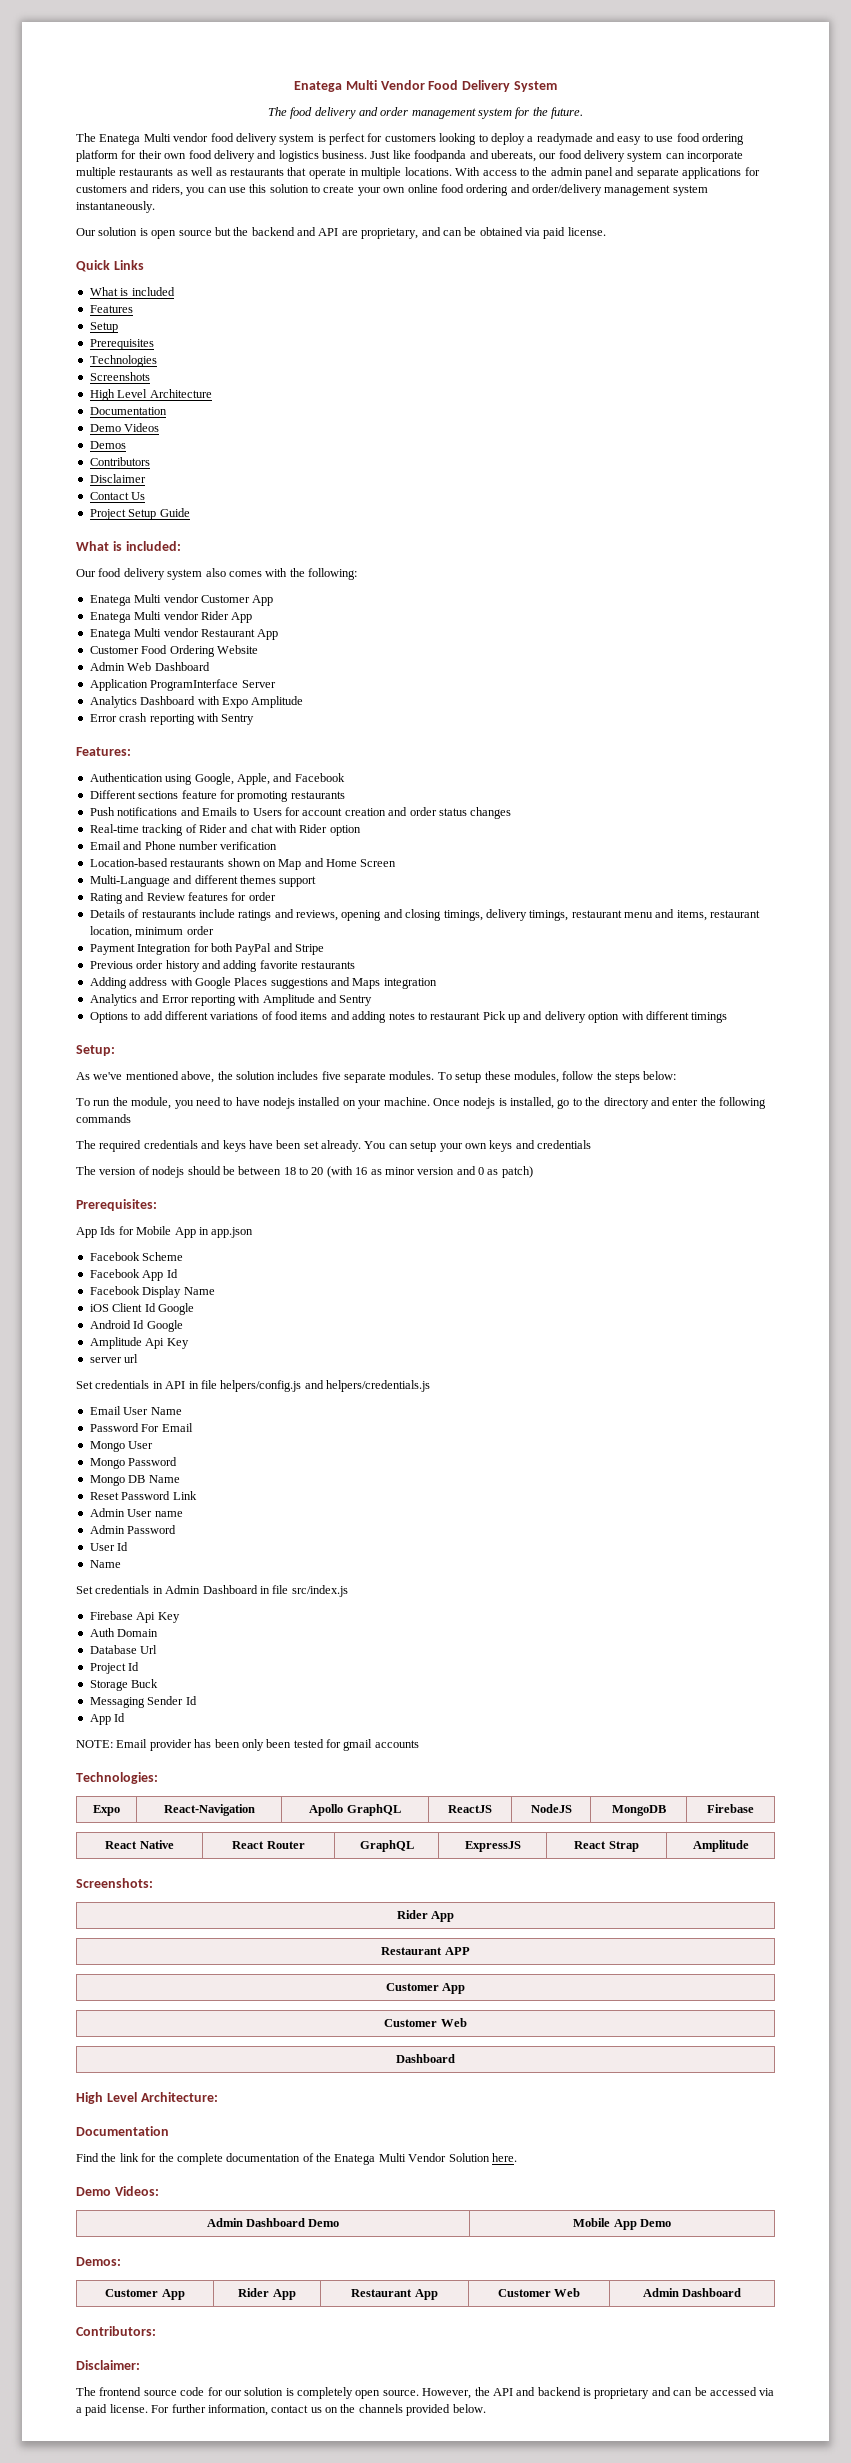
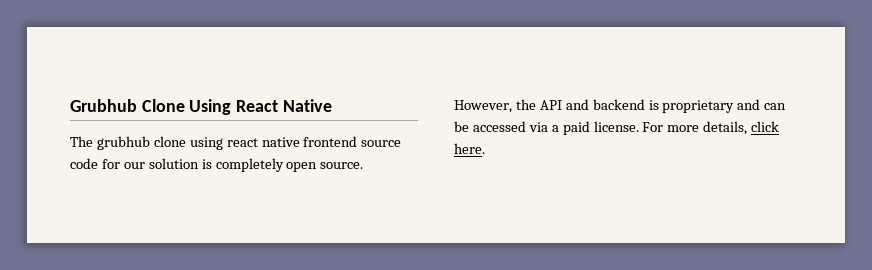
- Enatega Multi Vendor Food Delivery System
- The food delivery and order management system for the future.
- The Enatega Multi vendor food delivery system is perfect for customers looking to deploy a readymade and easy to use food ordering platform for their own food delivery and logistics business. Just like foodpanda and ubereats, our food delivery system can incorporate multiple restaurants as well as restaurants that operate in multiple locations. With access to the admin panel and separate applications for customers and riders, you can use this solution to create your own online food ordering and order/delivery management system instantaneously.
- Our solution is open source but the backend and API are proprietary, and can be obtained via paid license.
- Quick Links
- What is included
- Features
- Setup
- Prerequisites
- Technologies
- Screenshots
- High Level Architecture
- Documentation
- Demo Videos
- Demos
- Contributors
- Disclaimer
- Contact Us
- Project Setup Guide
- What is included:
- Our food delivery system also comes with the following:
- Enatega Multi vendor Customer App
- Enatega Multi vendor Rider App
- Enatega Multi vendor Restaurant App
- Customer Food Ordering Website
- Admin Web Dashboard
- Application ProgramInterface Server
- Analytics Dashboard with Expo Amplitude
- Error crash reporting with Sentry
- Features:
- Authentication using Google, Apple, and Facebook
- Different sections feature for promoting restaurants
- Push notifications and Emails to Users for account creation and order status changes
- Real-time tracking of Rider and chat with Rider option
- Email and Phone number verification
- Location-based restaurants shown on Map and Home Screen
- Multi-Language and different themes support
- Rating and Review features for order
- Details of restaurants include ratings and reviews, opening and closing timings, delivery timings, restaurant menu and items, restaurant location, minimum order
- Payment Integration for both PayPal and Stripe
- Previous order history and adding favorite restaurants
- Adding address with Google Places suggestions and Maps integration
- Analytics and Error reporting with Amplitude and Sentry
- Options to add different variations of food items and adding notes to restaurant Pick up and delivery option with different timings
- Setup:
- As we've mentioned above, the solution includes five separate modules. To setup these modules, follow the steps below:
- To run the module, you need to have nodejs installed on your machine. Once nodejs is installed, go to the directory and enter the following commands
- The required credentials and keys have been set already. You can setup your own keys and credentials
- The version of nodejs should be between 18 to 20 (with 16 as minor version and 0 as patch)
- Prerequisites:
- App Ids for Mobile App in app.json
- Facebook Scheme
- Facebook App Id
- Facebook Display Name
- iOS Client Id Google
- Android Id Google
- Amplitude Api Key
- server url
- Set credentials in API in file helpers/config.js and helpers/credentials.js
- Email User Name
- Password For Email
- Mongo User
- Mongo Password
- Mongo DB Name
- Reset Password Link
- Admin User name
- Admin Password
- User Id
- Name
- Set credentials in Admin Dashboard in file src/index.js
- Firebase Api Key
- Auth Domain
- Database Url
- Project Id
- Storage Buck
- Messaging Sender Id
- App Id
- NOTE: Email provider has been only been tested for gmail accounts
- Technologies:
- Expo | React-Navigation | Apollo GraphQL | ReactJS | NodeJS | MongoDB | Firebase
- React Native | React Router | GraphQL | ExpressJS | React Strap | Amplitude
- Screenshots:
- Rider App
- Restaurant APP
- Customer App
- Customer Web
- Dashboard
- High Level Architecture:
- Documentation
- Find the link for the complete documentation of the Enatega Multi Vendor Solution here.
- Demo Videos:
- Admin Dashboard Demo | Mobile App Demo
- Demos:
- Customer App | Rider App | Restaurant App | Customer Web | Admin Dashboard
- Contributors:
- Disclaimer:
- The frontend source code for our solution is completely open source.
+ Grubhub Clone Using React Native
+ The grubhub clone using react native frontend source code for our solution is completely open source.
- For further information, contact us on the channels provided below.
+ For more details, click here.

